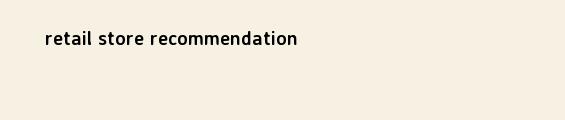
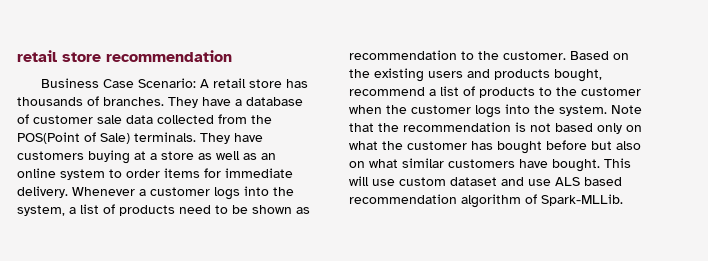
+ Business Case Scenario: A retail store has thousands of branches. They have a database of customer sale data collected from the POS(Point of Sale) terminals. They have customers buying at a store as well as an online system to order items for immediate delivery. Whenever a customer logs into the system, a list of products need to be shown as recommendation to the customer. Based on the existing users and products bought, recommend a list of products to the customer when the customer logs into the system. Note that the recommendation is not based only on what the customer has bought before but also on what similar customers have bought. This will use custom dataset and use ALS based recommendation algorithm of Spark-MLLib.

